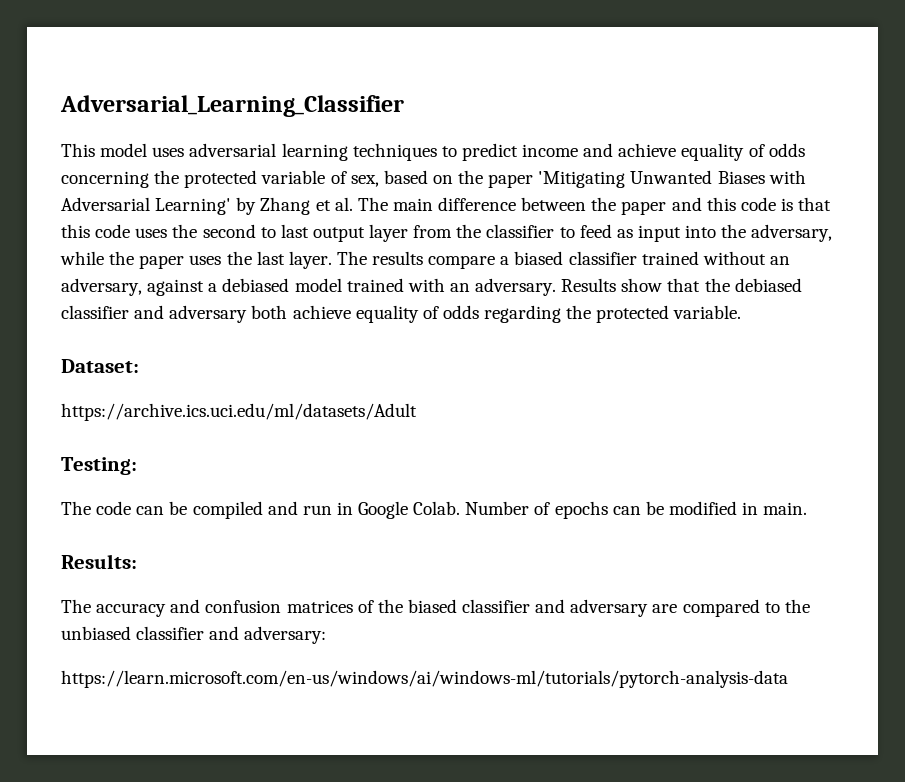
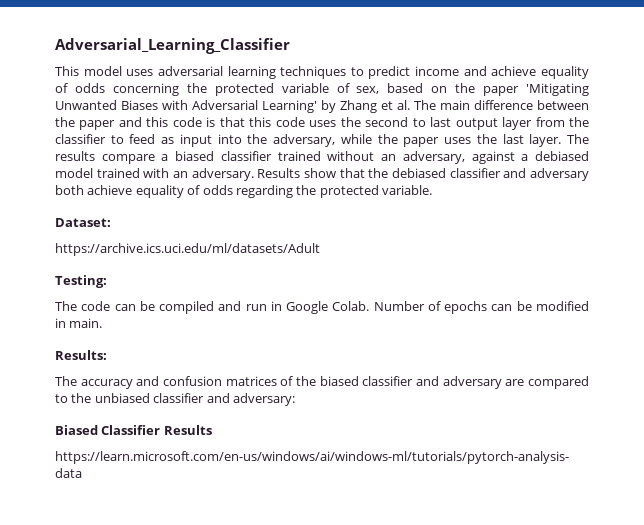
+ Biased Classifier Results

